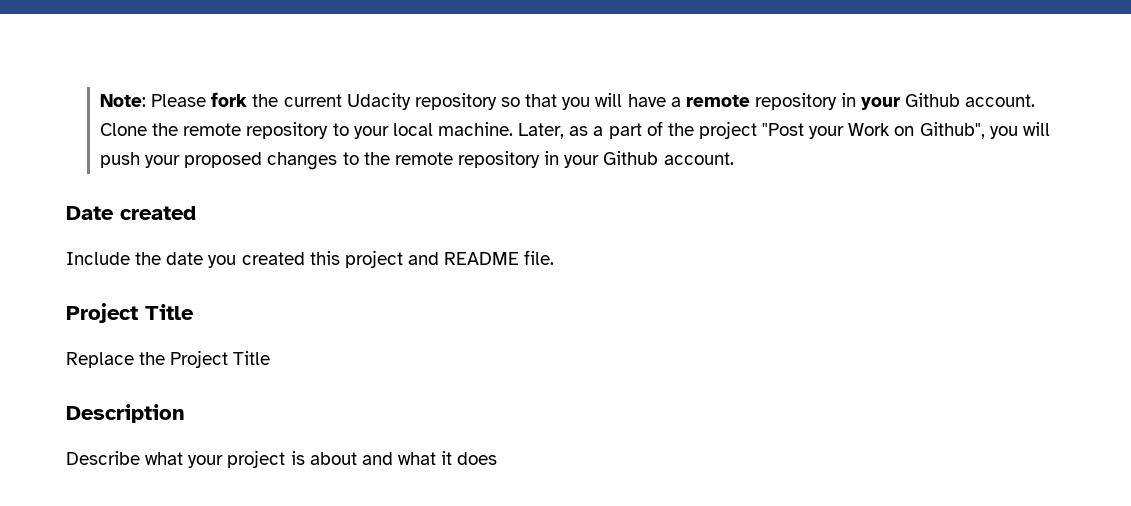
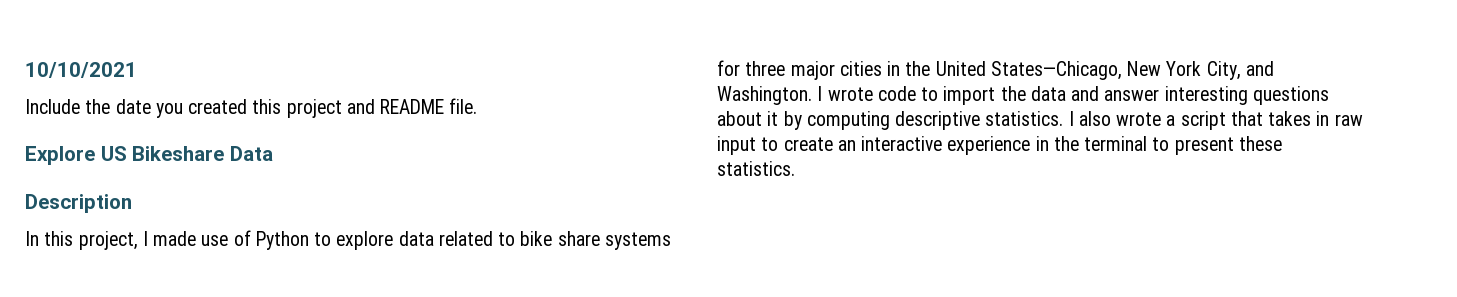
- Note: Please fork the current Udacity repository so that you will have a remote repository in your Github account. Clone the remote repository to your local machine. Later, as a part of the project "Post your Work on Github", you will push your proposed changes to the remote repository in your Github account.
- Date created
+ 10/10/2021
  Include the date you created this project and README file.
- Project Title
- Replace the Project Title
+ Explore US Bikeshare Data
  Description
- Describe what your project is about and what it does
+ In this project, I made use of Python to explore data related to bike share systems for three major cities in the United States—Chicago, New York City, and Washington. I wrote code to import the data and answer interesting questions about it by computing descriptive statistics. I also wrote a script that takes in raw input to create an interactive experience in the terminal to present these statistics.

